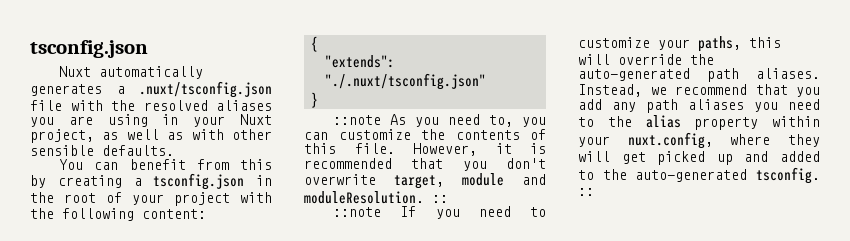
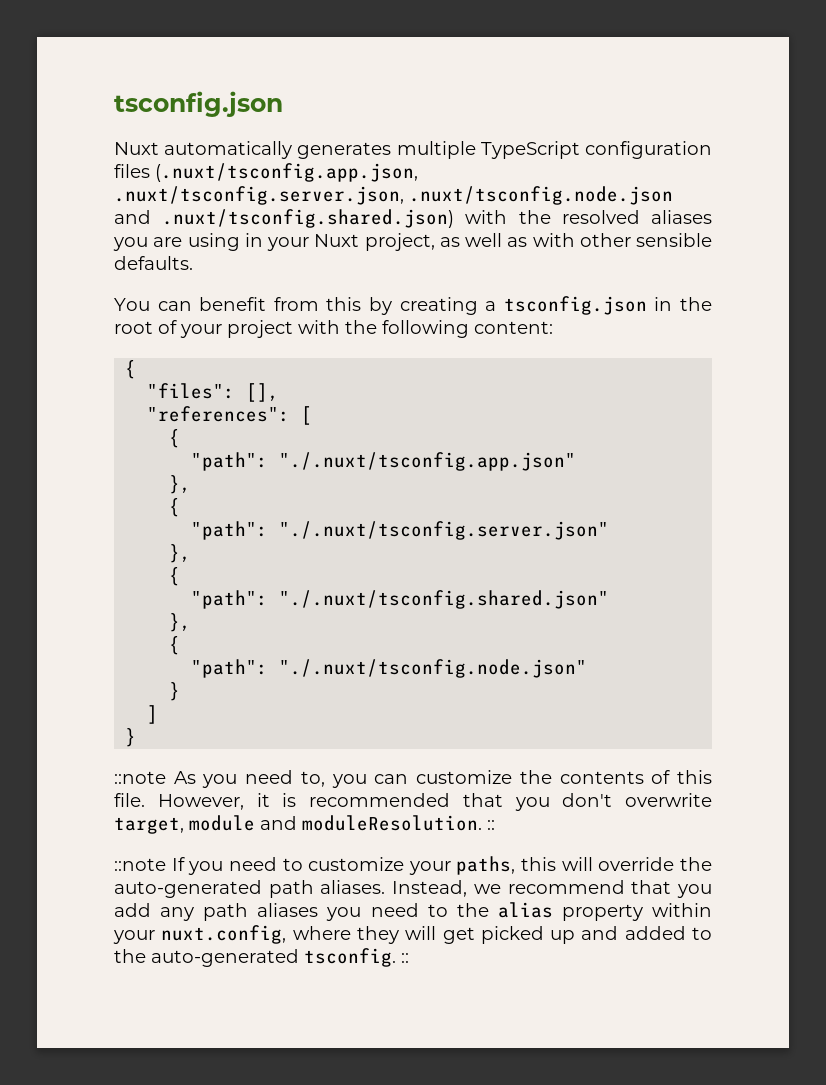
- Nuxt automatically generates a .nuxt/tsconfig.json file with the resolved aliases you are using in your Nuxt project, as well as with other sensible defaults.
+ Nuxt automatically generates multiple TypeScript configuration files (.nuxt/tsconfig.app.json, .nuxt/tsconfig.server.json, .nuxt/tsconfig.node.json and .nuxt/tsconfig.shared.json) with the resolved aliases you are using in your Nuxt project, as well as with other sensible defaults.
- "extends": "./.nuxt/tsconfig.json"
+ "files": [],
+ "references": [
+ {
+ "path": "./.nuxt/tsconfig.app.json"
+ },
+ {
+ "path": "./.nuxt/tsconfig.server.json"
+ },
+ {
+ "path": "./.nuxt/tsconfig.shared.json"
+ },
+ {
+ "path": "./.nuxt/tsconfig.node.json"
+ }
+ ]

